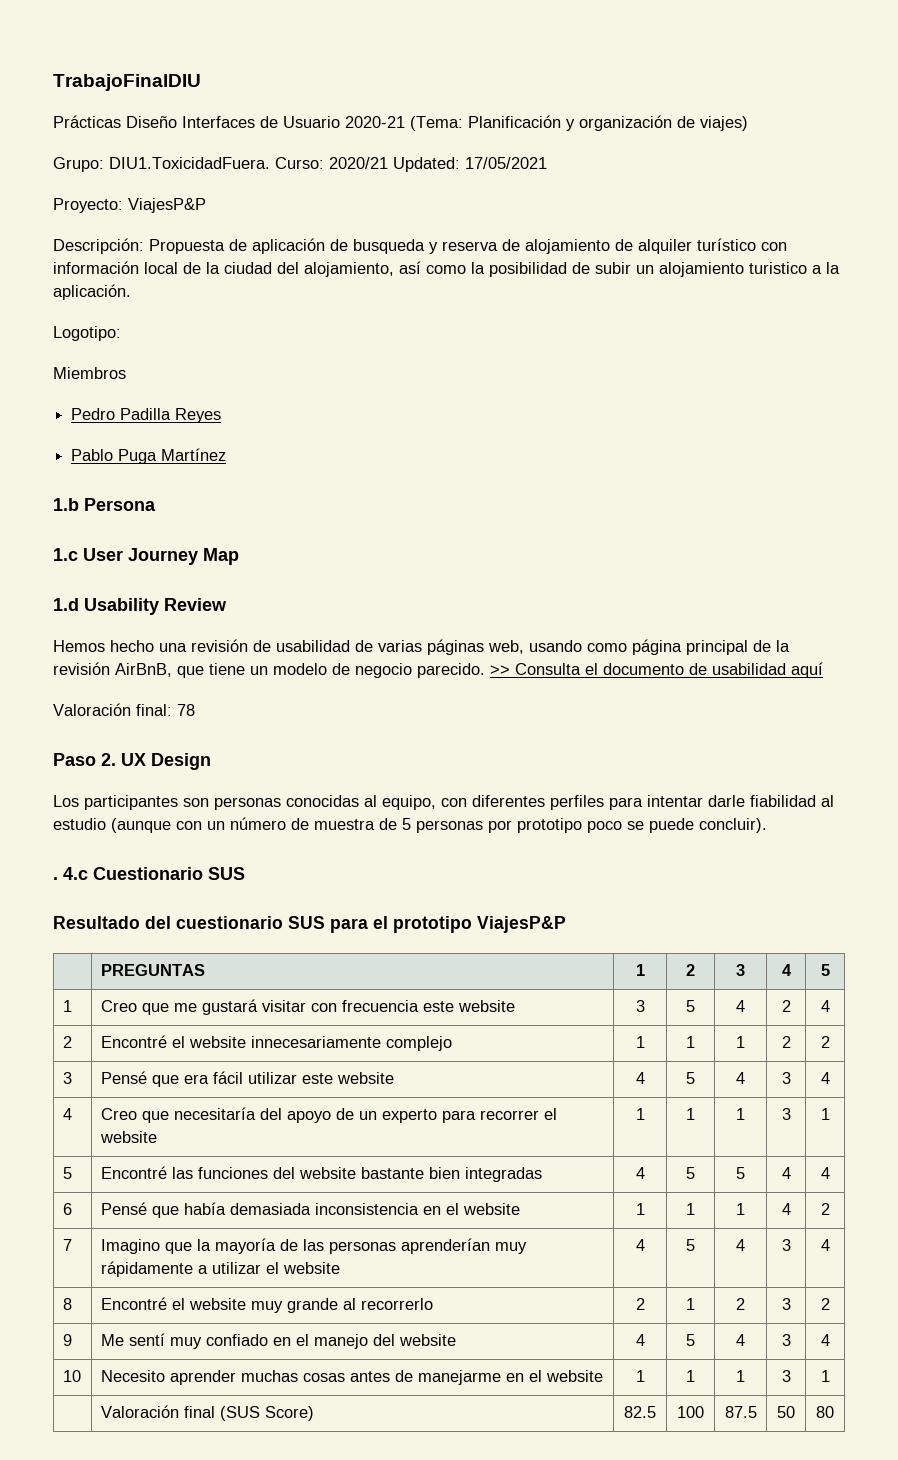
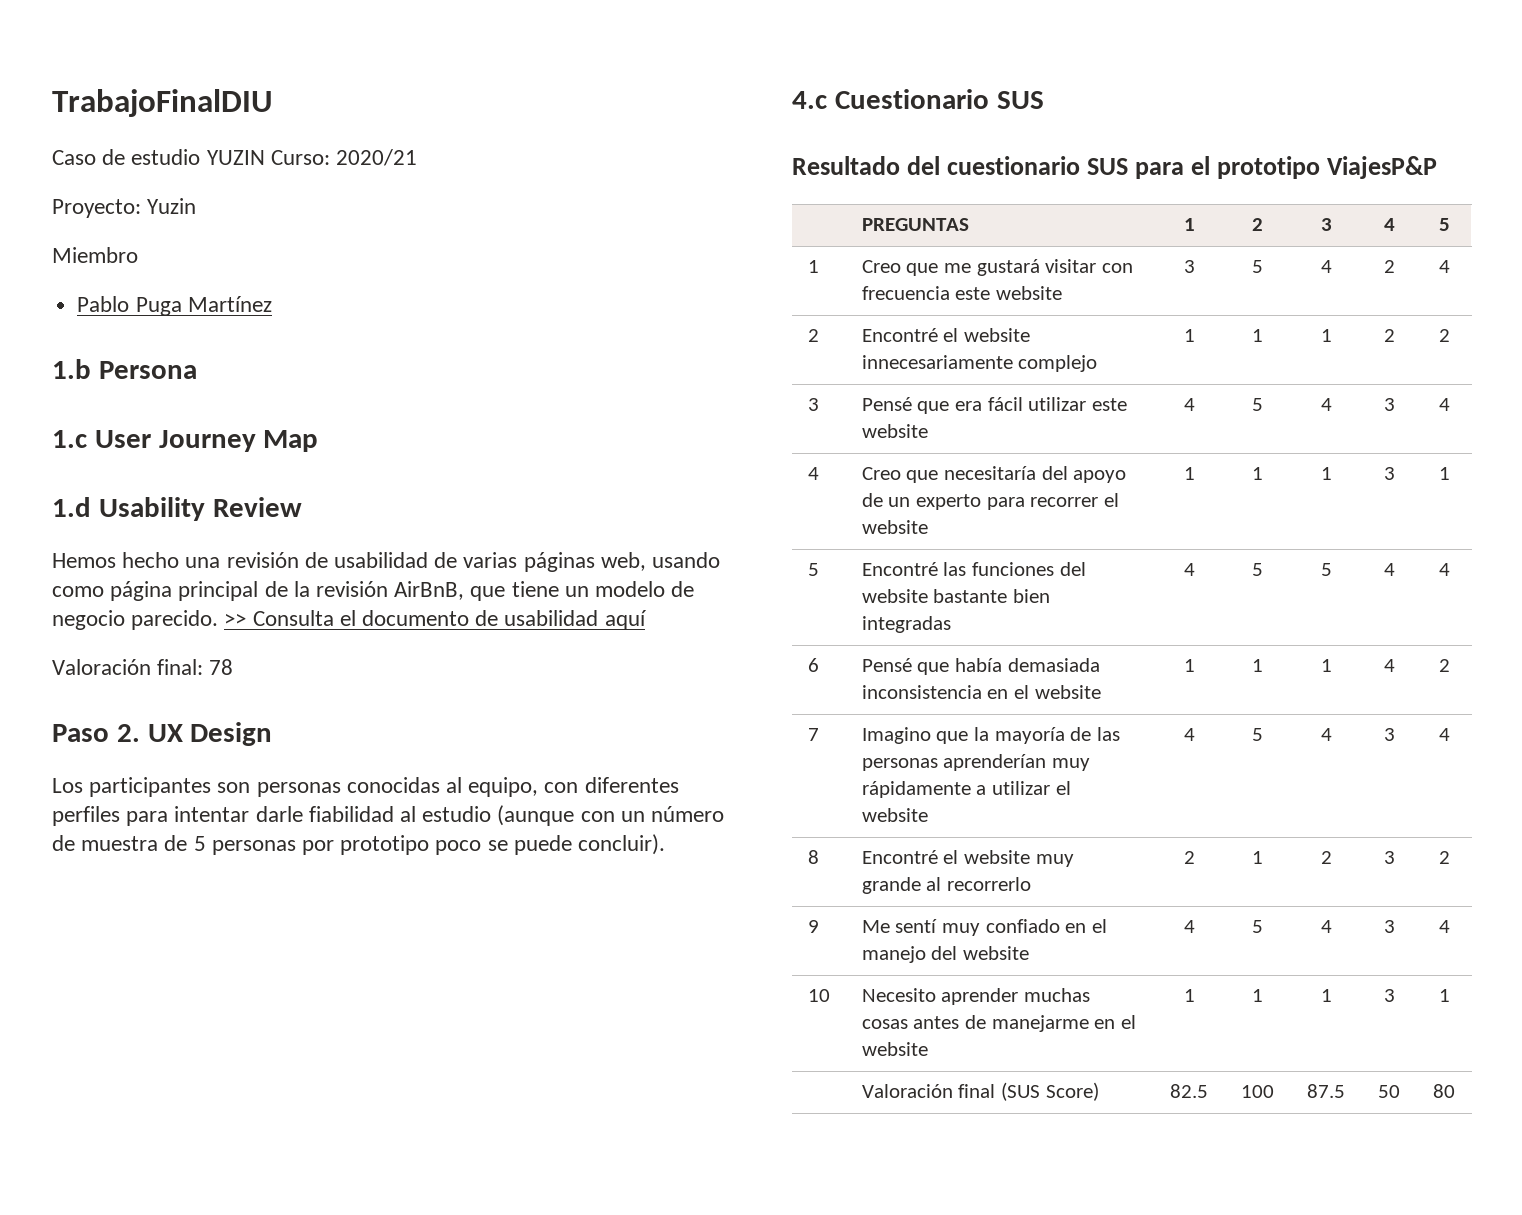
- Prácticas Diseño Interfaces de Usuario 2020-21 (Tema: Planificación y organización de viajes)
- Grupo: DIU1.ToxicidadFuera. Curso: 2020/21 Updated: 17/05/2021
+ Caso de estudio YUZIN Curso: 2020/21
- Proyecto: ViajesP&P
- Descripción: Propuesta de aplicación de busqueda y reserva de alojamiento de alquiler turístico con información local de la ciudad del alojamiento, así como la posibilidad de subir un alojamiento turistico a la aplicación.
- Logotipo:
- Miembros
- Pedro Padilla Reyes
+ Proyecto: Yuzin
+ Miembro
- .

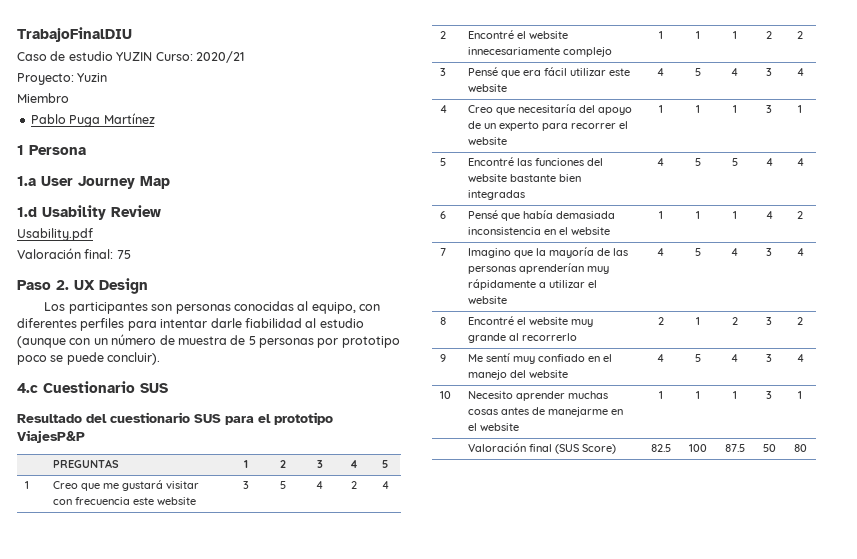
- 1.b Persona
+ 1 Persona
- 1.c User Journey Map
+ 1.a User Journey Map
- Hemos hecho una revisión de usabilidad de varias páginas web, usando como página principal de la revisión AirBnB, que tiene un modelo de negocio parecido. >> Consulta el documento de usabilidad aquí
+ Usability.pdf
- Valoración final: 78
+ Valoración final: 75

